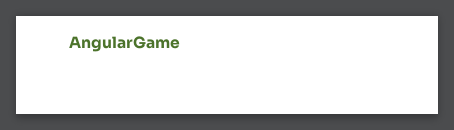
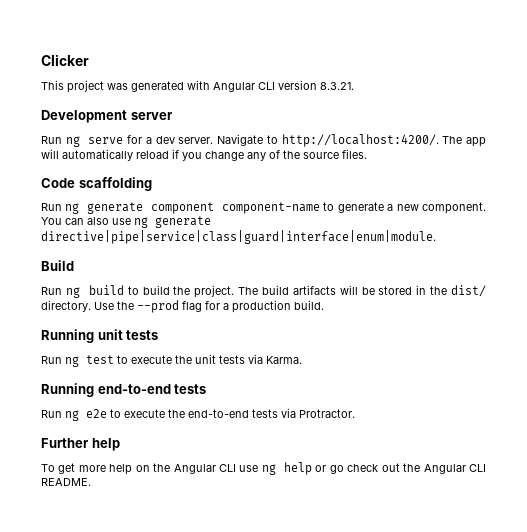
- AngularGame
+ Clicker
+ This project was generated with Angular CLI version 8.3.21.
+ Development server
+ Run ng serve for a dev server. Navigate to http://localhost:4200/. The app will automatically reload if you change any of the source files.
+ Code scaffolding
+ Run ng generate component component-name to generate a new component. You can also use ng generate directive|pipe|service|class|guard|interface|enum|module.
+ Build
+ Run ng build to build the project. The build artifacts will be stored in the dist/ directory. Use the --prod flag for a production build.
+ Running unit tests
+ Run ng test to execute the unit tests via Karma.
+ Running end-to-end tests
+ Run ng e2e to execute the end-to-end tests via Protractor.
+ Further help
+ To get more help on the Angular CLI use ng help or go check out the Angular CLI README.

